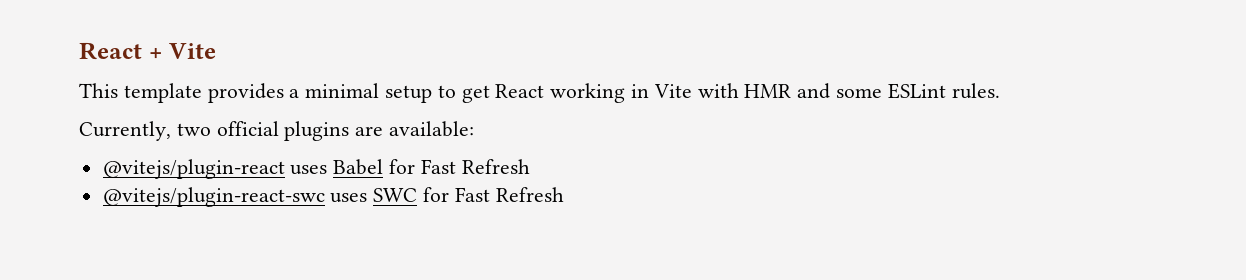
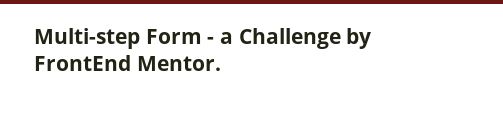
- React + Vite
- This template provides a minimal setup to get React working in Vite with HMR and some ESLint rules.
- Currently, two official plugins are available:
- @vitejs/plugin-react uses Babel for Fast Refresh
- @vitejs/plugin-react-swc uses SWC for Fast Refresh
+ Multi-step Form - a Challenge by FrontEnd Mentor.

